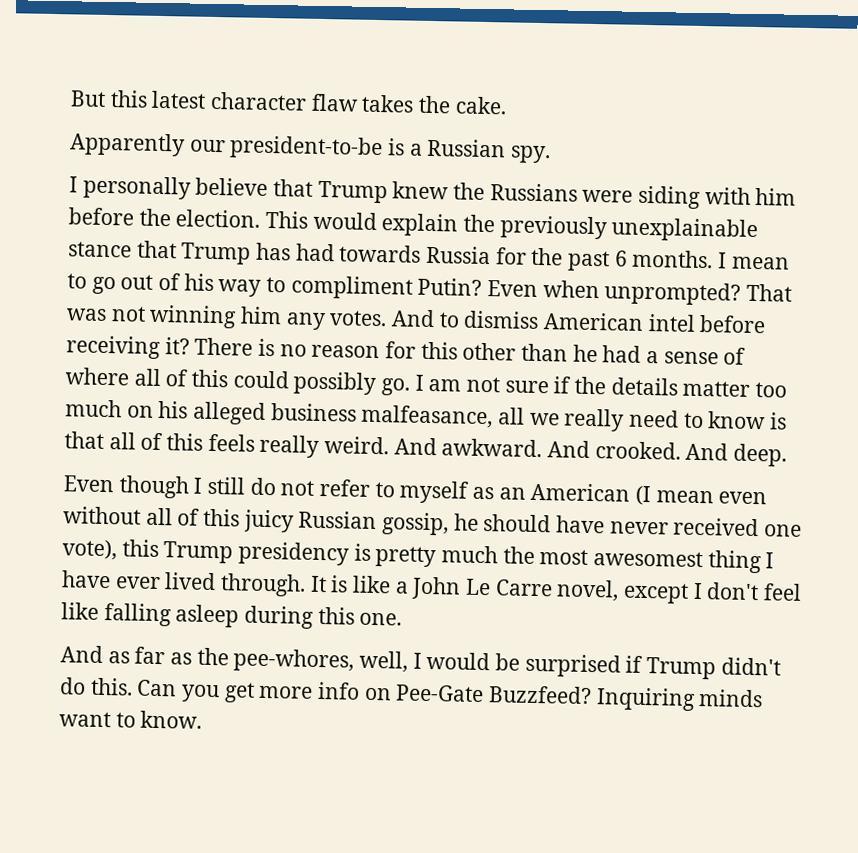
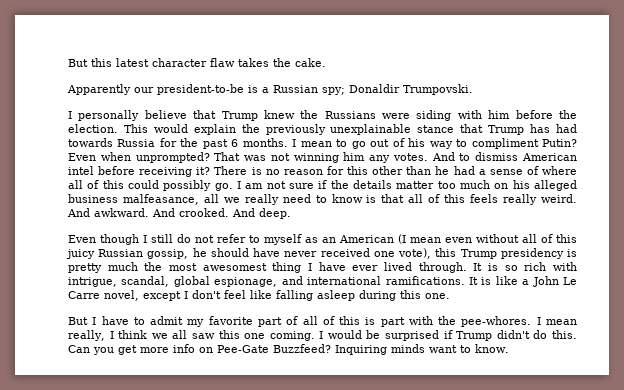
- Apparently our president-to-be is a Russian spy.
+ Apparently our president-to-be is a Russian spy; Donaldir Trumpovski.
- It is like a John Le Carre novel, except I don't feel like falling asleep during this one.
+ It is so rich with intrigue, scandal, global espionage, and international ramifications. It is like a John Le Carre novel, except I don't feel like falling asleep during this one.
- And as far as the pee-whores, well, I would be surprised if Trump didn't do this.
+ But I have to admit my favorite part of all of this is part with the pee-whores. I mean really, I think we all saw this one coming. I would be surprised if Trump didn't do this.

